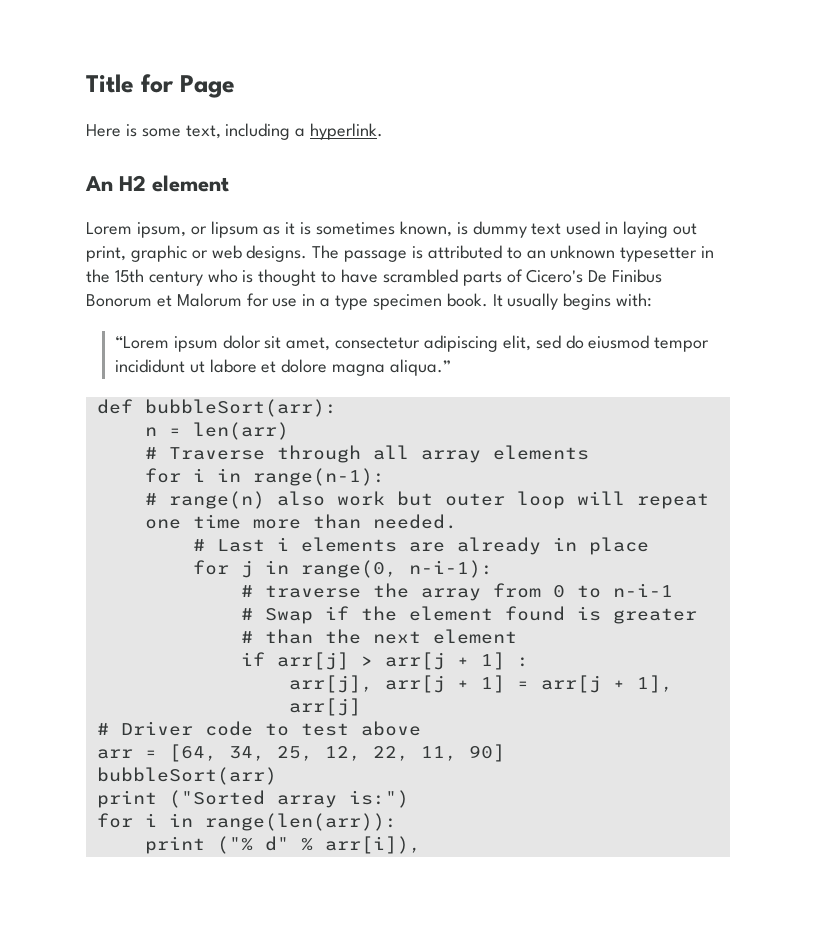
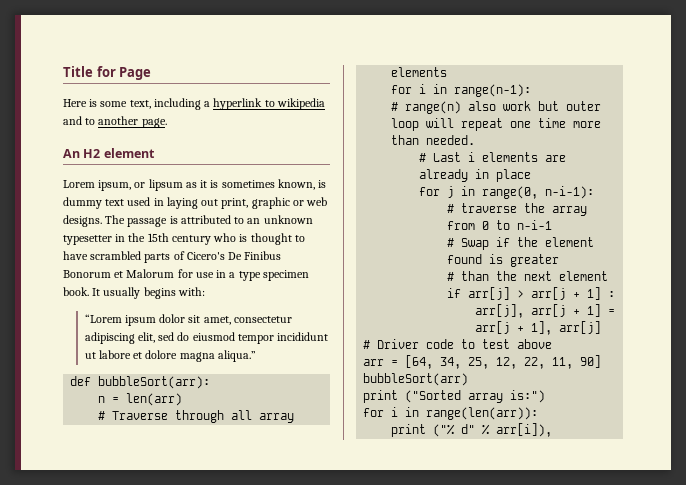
- Here is some text, including a hyperlink.
+ Here is some text, including a hyperlink to wikipedia and to another page.

